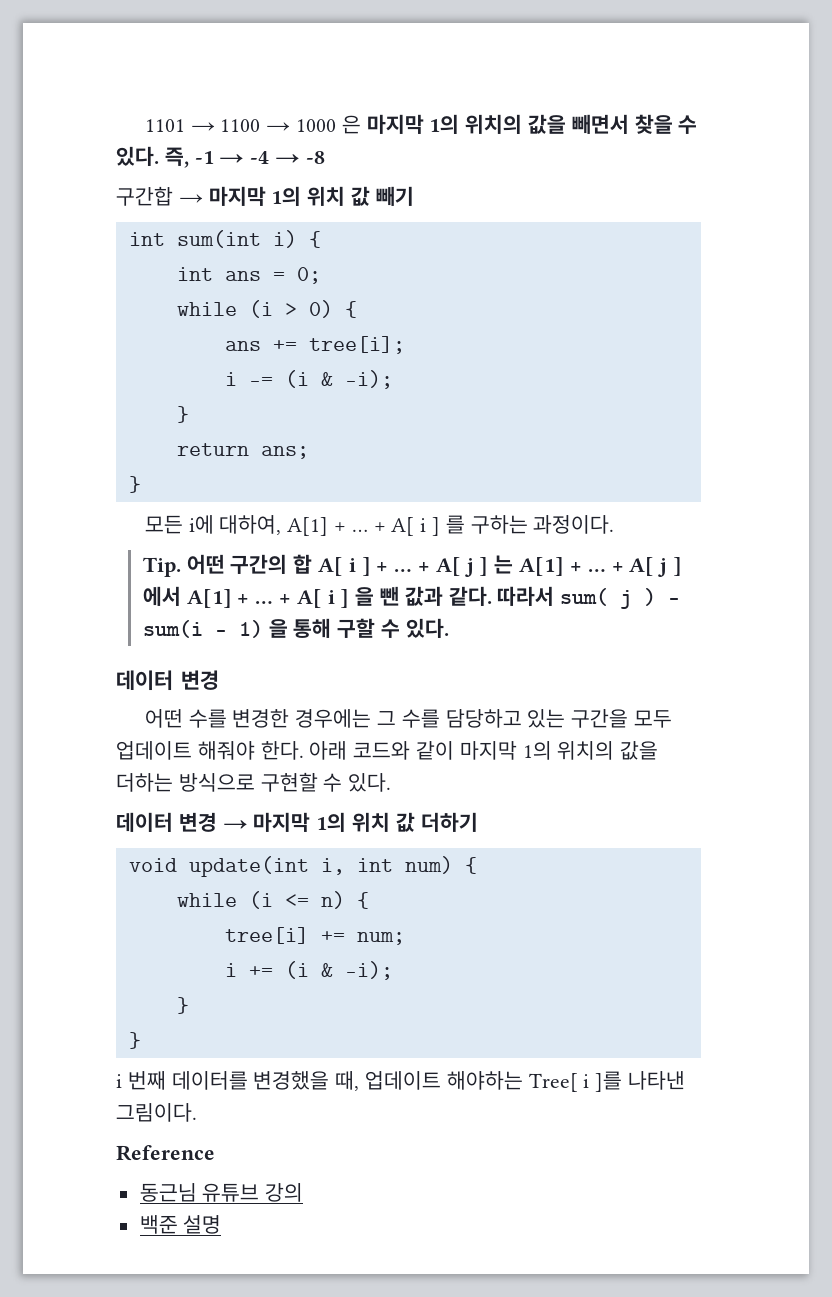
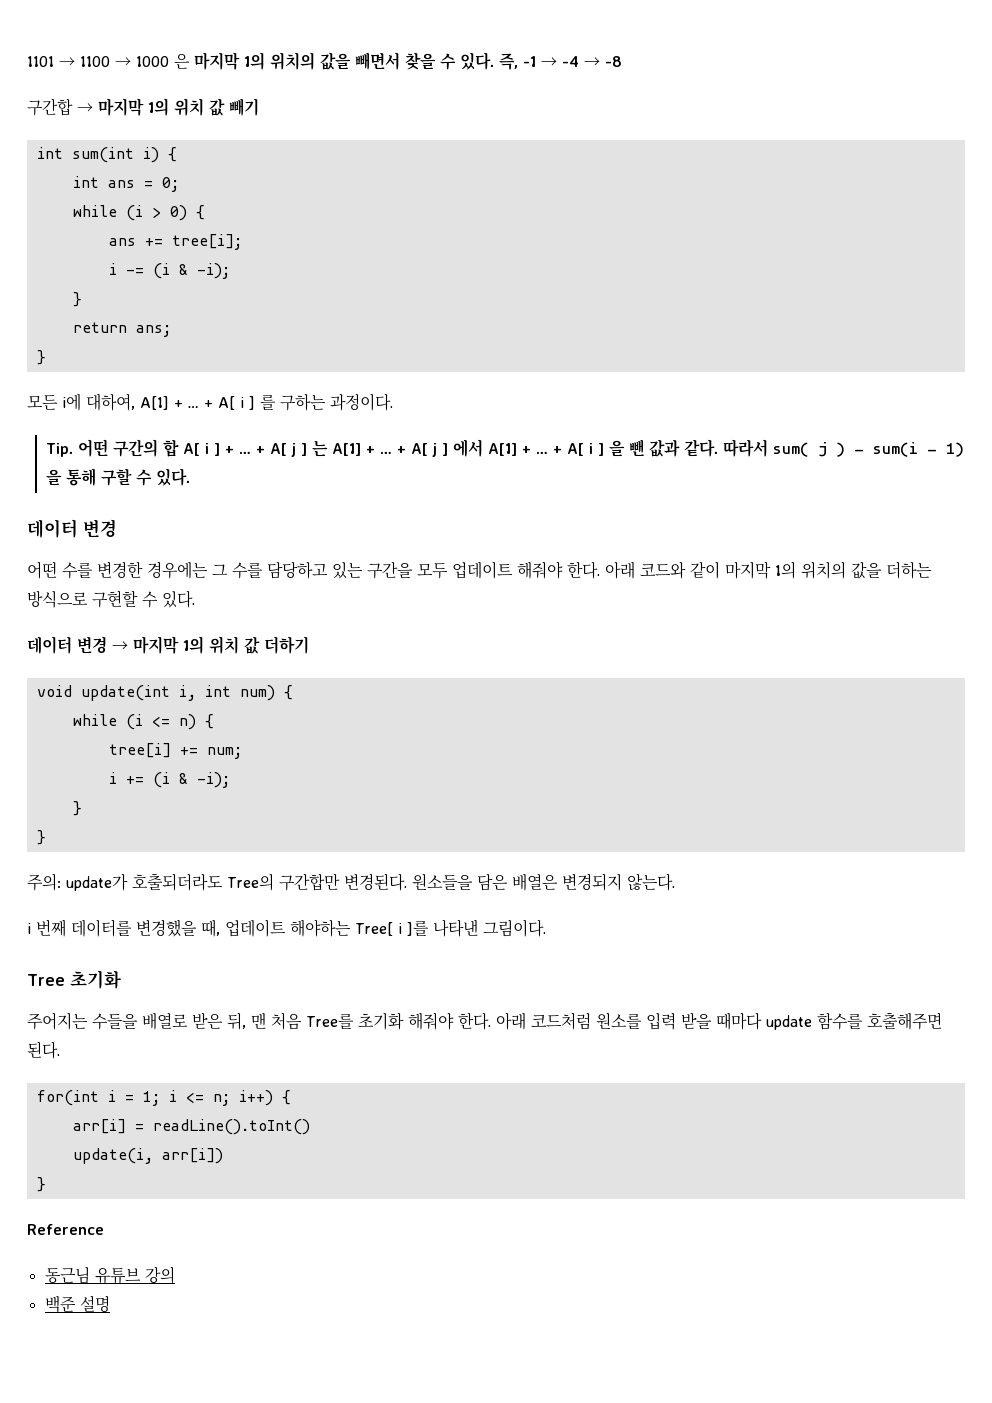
+ 주의: update가 호출되더라도 Tree의 구간합만 변경된다. 원소들을 담은 배열은 변경되지 않는다.
+ Tree 초기화
+ 주어지는 수들을 배열로 받은 뒤, 맨 처음 Tree를 초기화 해줘야 한다. 아래 코드처럼 원소를 입력 받을 때마다 update 함수를 호출해주면 된다.
+ for(int i = 1; i <= n; i++) {
+ arr[i] = readLine().toInt()
+ update(i, arr[i])
+ }

